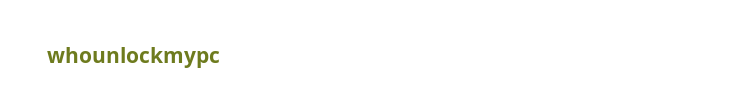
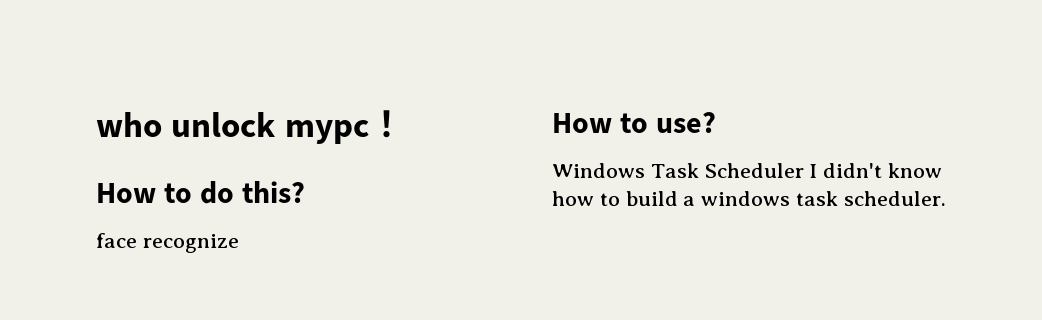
- whounlockmypc
+ who unlock mypc！
+ How to do this?
+ face recognize
+ How to use?
+ Windows Task Scheduler I didn't know how to build a windows task scheduler.

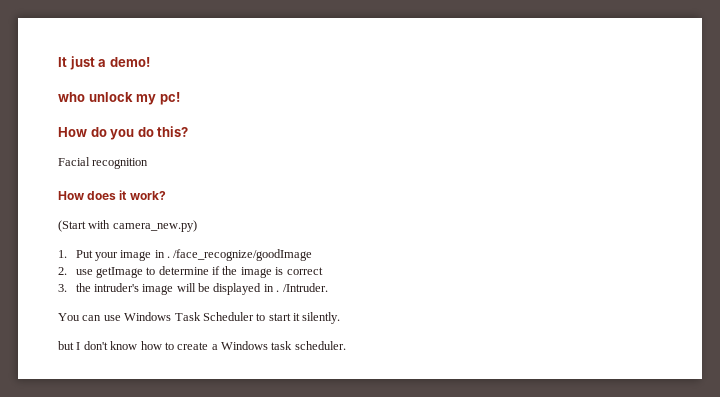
- who unlock mypc！
- How to do this?
+ It just a demo!
+ who unlock my pc!
+ How do you do this?
- face recognize
- How to use?
- Windows Task Scheduler I didn't know how to build a windows task scheduler.
+ Facial recognition
+ How does it work?
+ (Start with camera_new.py)
+ 1. Put your image in . /face_recognize/goodImage
+ 2. use getImage to determine if the image is correct
+ 3. the intruder's image will be displayed in . /Intruder.
+ You can use Windows Task Scheduler to start it silently.
+ but I don't know how to create a Windows task scheduler.

